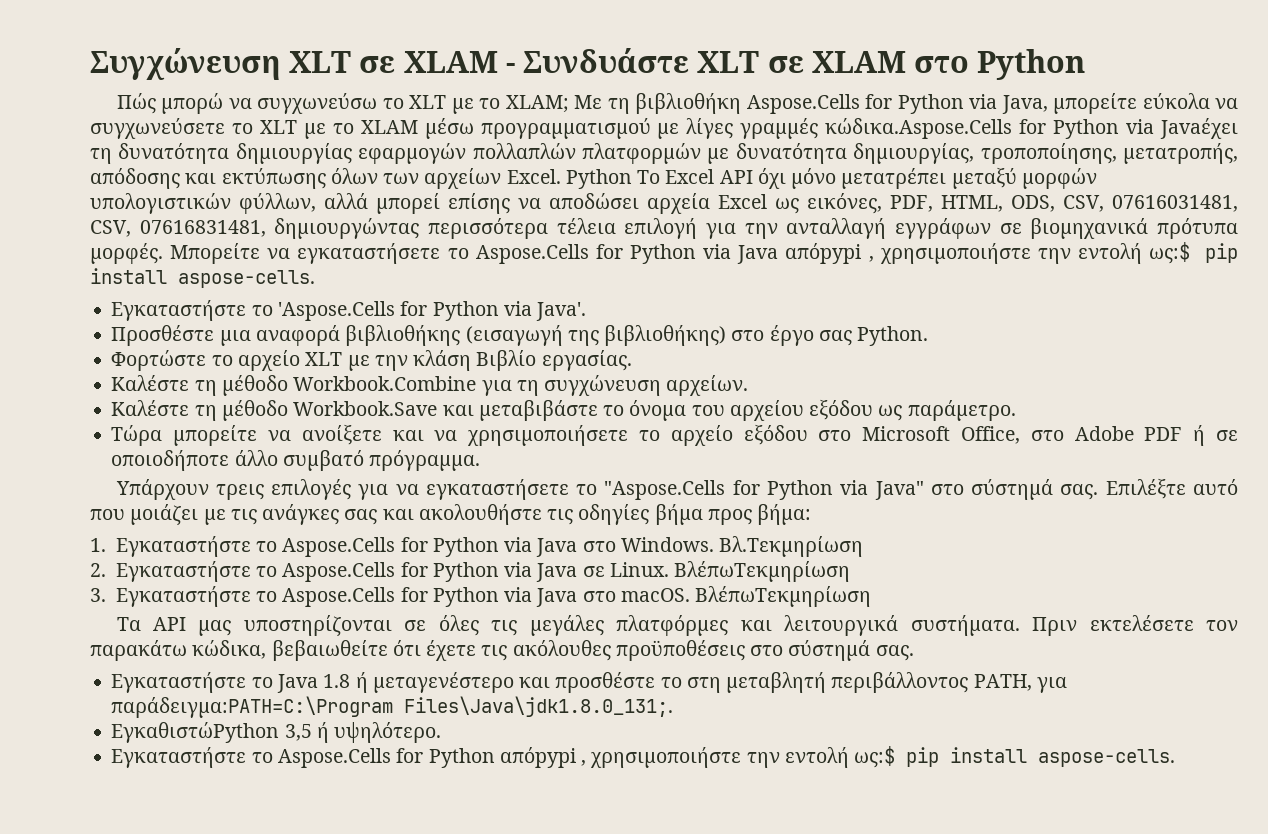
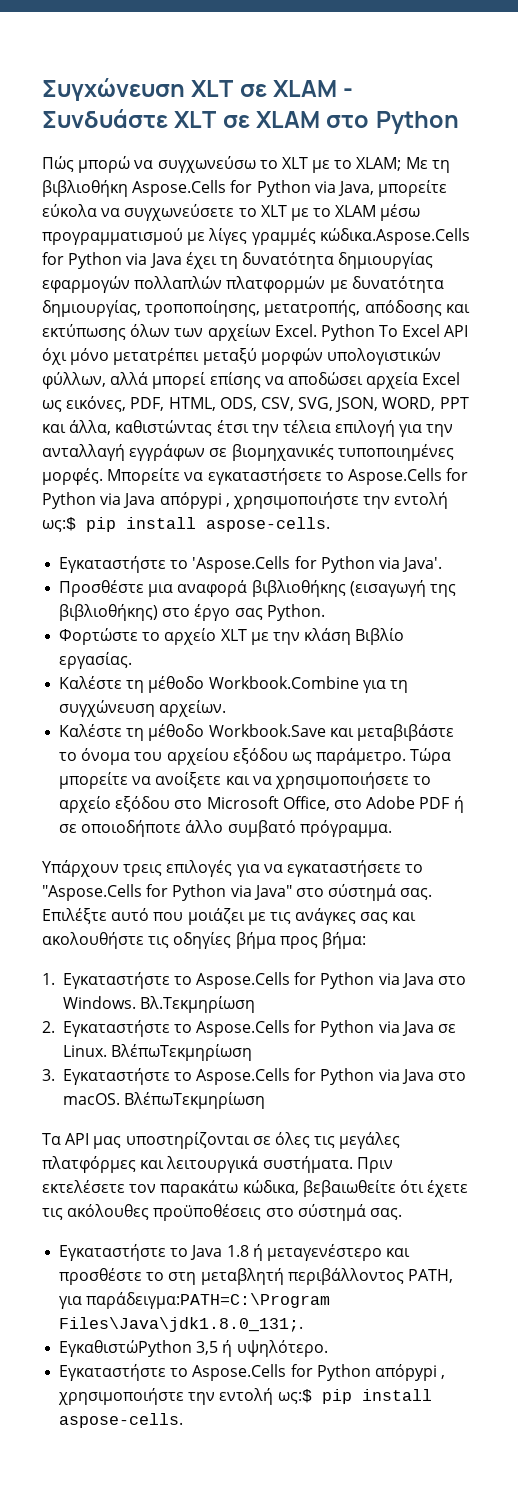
- Πώς μπορώ να συγχωνεύσω το XLT με το XLAM; Με τη βιβλιοθήκη Aspose.Cells for Python via Java, μπορείτε εύκολα να συγχωνεύσετε το XLT με το XLAM μέσω προγραμματισμού με λίγες γραμμές κώδικα.Aspose.Cells for Python via Javaέχει τη δυνατότητα δημιουργίας εφαρμογών πολλαπλών πλατφορμών με δυνατότητα δημιουργίας, τροποποίησης, μετατροπής, απόδοσης και εκτύπωσης όλων των αρχείων Excel.
+ Πώς μπορώ να συγχωνεύσω το XLT με το XLAM; Με τη βιβλιοθήκη Aspose.Cells for Python via Java, μπορείτε εύκολα να συγχωνεύσετε το XLT με το XLAM μέσω προγραμματισμού με λίγες γραμμές κώδικα.Aspose.Cells for Python via Java έχει τη δυνατότητα δημιουργίας εφαρμογών πολλαπλών πλατφορμών με δυνατότητα δημιουργίας, τροποποίησης, μετατροπής, απόδοσης και εκτύπωσης όλων των αρχείων Excel.
- Python Το Excel API όχι μόνο μετατρέπει μεταξύ μορφών υπολογιστικών φύλλων, αλλά μπορεί επίσης να αποδώσει αρχεία Excel ως εικόνες, PDF, HTML, ODS, CSV, 07616031481, CSV, 07616831481, δημιουργώντας περισσότερα τέλεια επιλογή για την ανταλλαγή εγγράφων σε βιομηχανικά πρότυπα μορφές.
+ Python Το Excel API όχι μόνο μετατρέπει μεταξύ μορφών υπολογιστικών φύλλων, αλλά μπορεί επίσης να αποδώσει αρχεία Excel ως εικόνες, PDF, HTML, ODS, CSV, SVG, JSON, WORD, PPT και άλλα, καθιστώντας έτσι την τέλεια επιλογή για την ανταλλαγή εγγράφων σε βιομηχανικές τυποποιημένες μορφές.
- Καλέστε τη μέθοδο Workbook.Save και μεταβιβάστε το όνομα του αρχείου εξόδου ως παράμετρο.
- Τώρα μπορείτε να ανοίξετε και να χρησιμοποιήσετε το αρχείο εξόδου στο Microsoft Office, στο Adobe PDF ή σε οποιοδήποτε άλλο συμβατό πρόγραμμα.
+ Καλέστε τη μέθοδο Workbook.Save και μεταβιβάστε το όνομα του αρχείου εξόδου ως παράμετρο. Τώρα μπορείτε να ανοίξετε και να χρησιμοποιήσετε το αρχείο εξόδου στο Microsoft Office, στο Adobe PDF ή σε οποιοδήποτε άλλο συμβατό πρόγραμμα.

